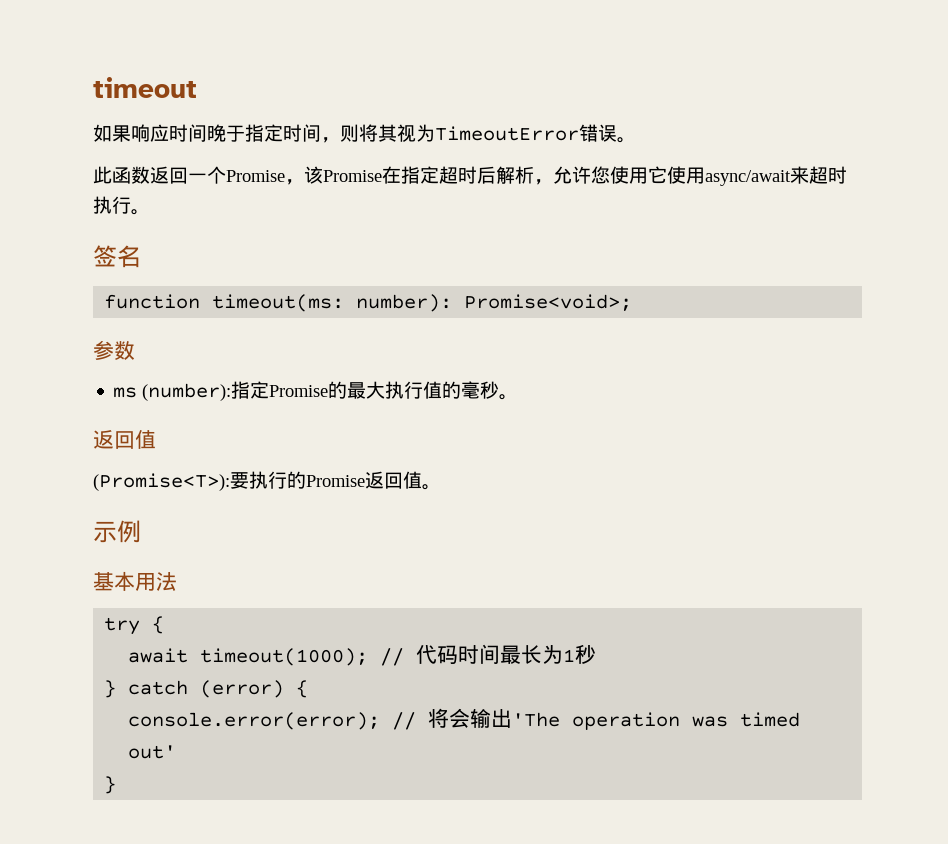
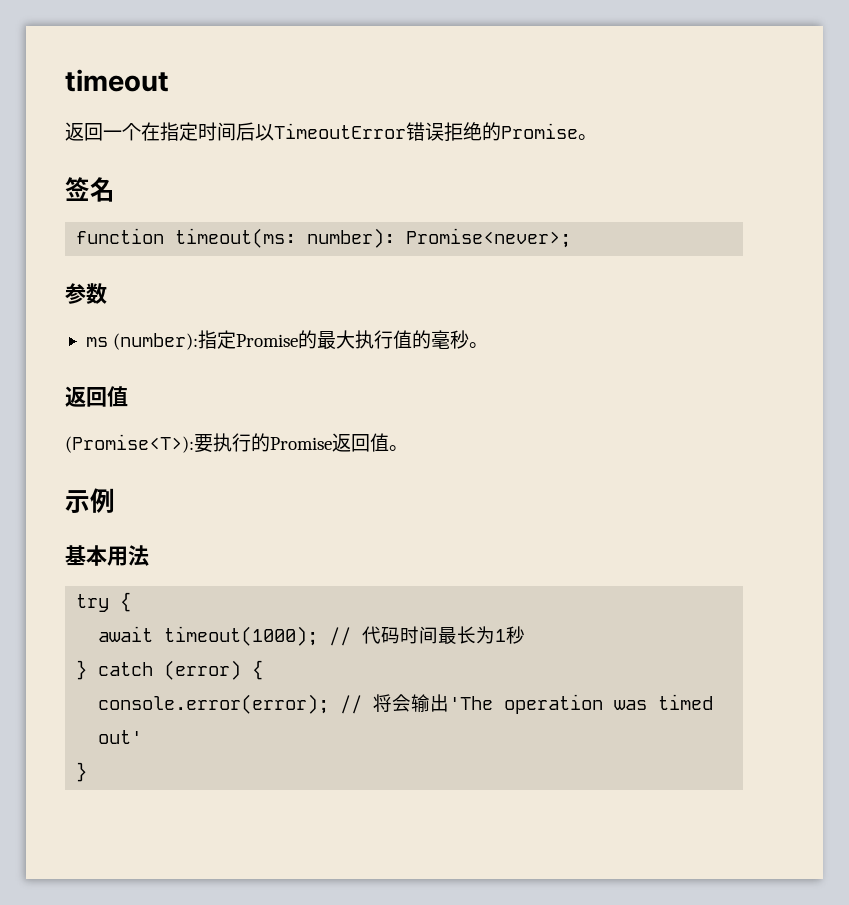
- 如果响应时间晚于指定时间，则将其视为TimeoutError错误。
- 此函数返回一个Promise，该Promise在指定超时后解析，允许您使用它使用async/await来超时执行。
+ 返回一个在指定时间后以TimeoutError错误拒绝的Promise。
- function timeout(ms: number): Promise<void>;
+ function timeout(ms: number): Promise<never>;

